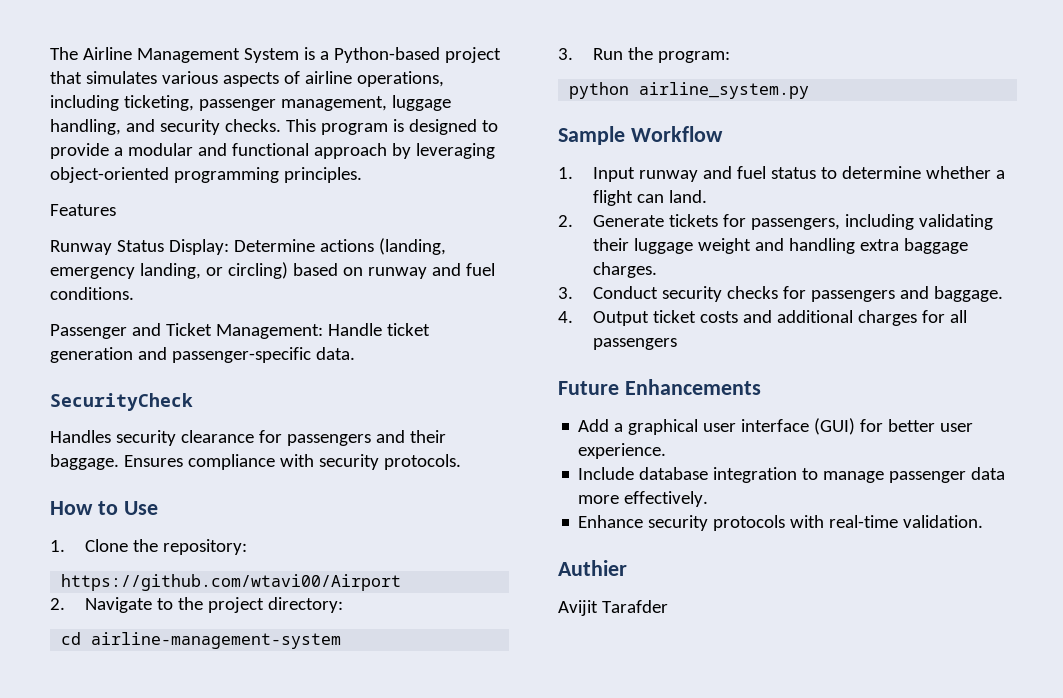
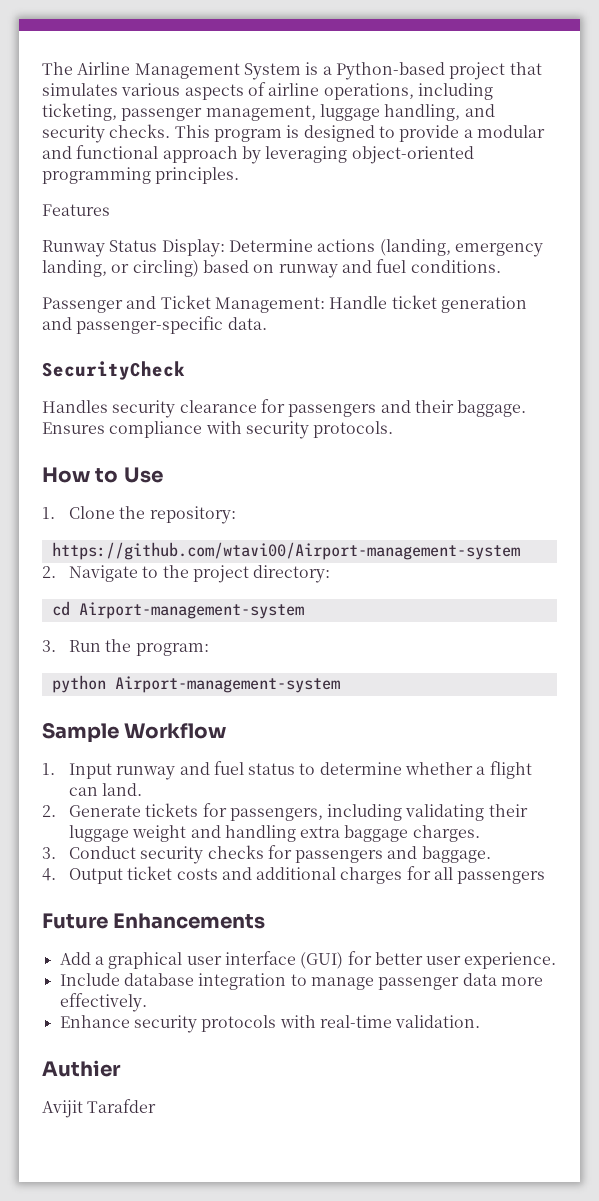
- https://github.com/wtavi00/Airport
+ https://github.com/wtavi00/Airport-management-system
- cd airline-management-system
+ cd Airport-management-system
- python airline_system.py
+ python Airport-management-system

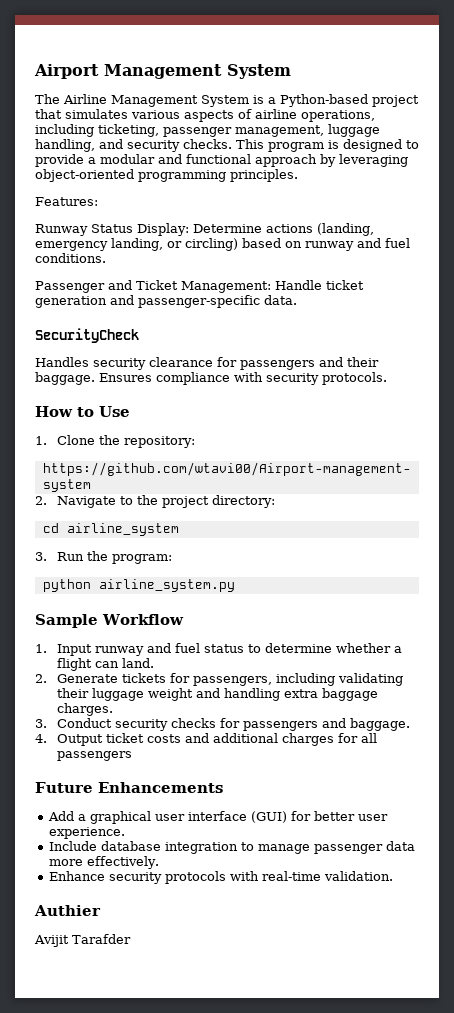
+ Airport Management System
- Features
+ Features:
- cd Airport-management-system
+ cd airline_system
- python Airport-management-system
+ python airline_system.py

